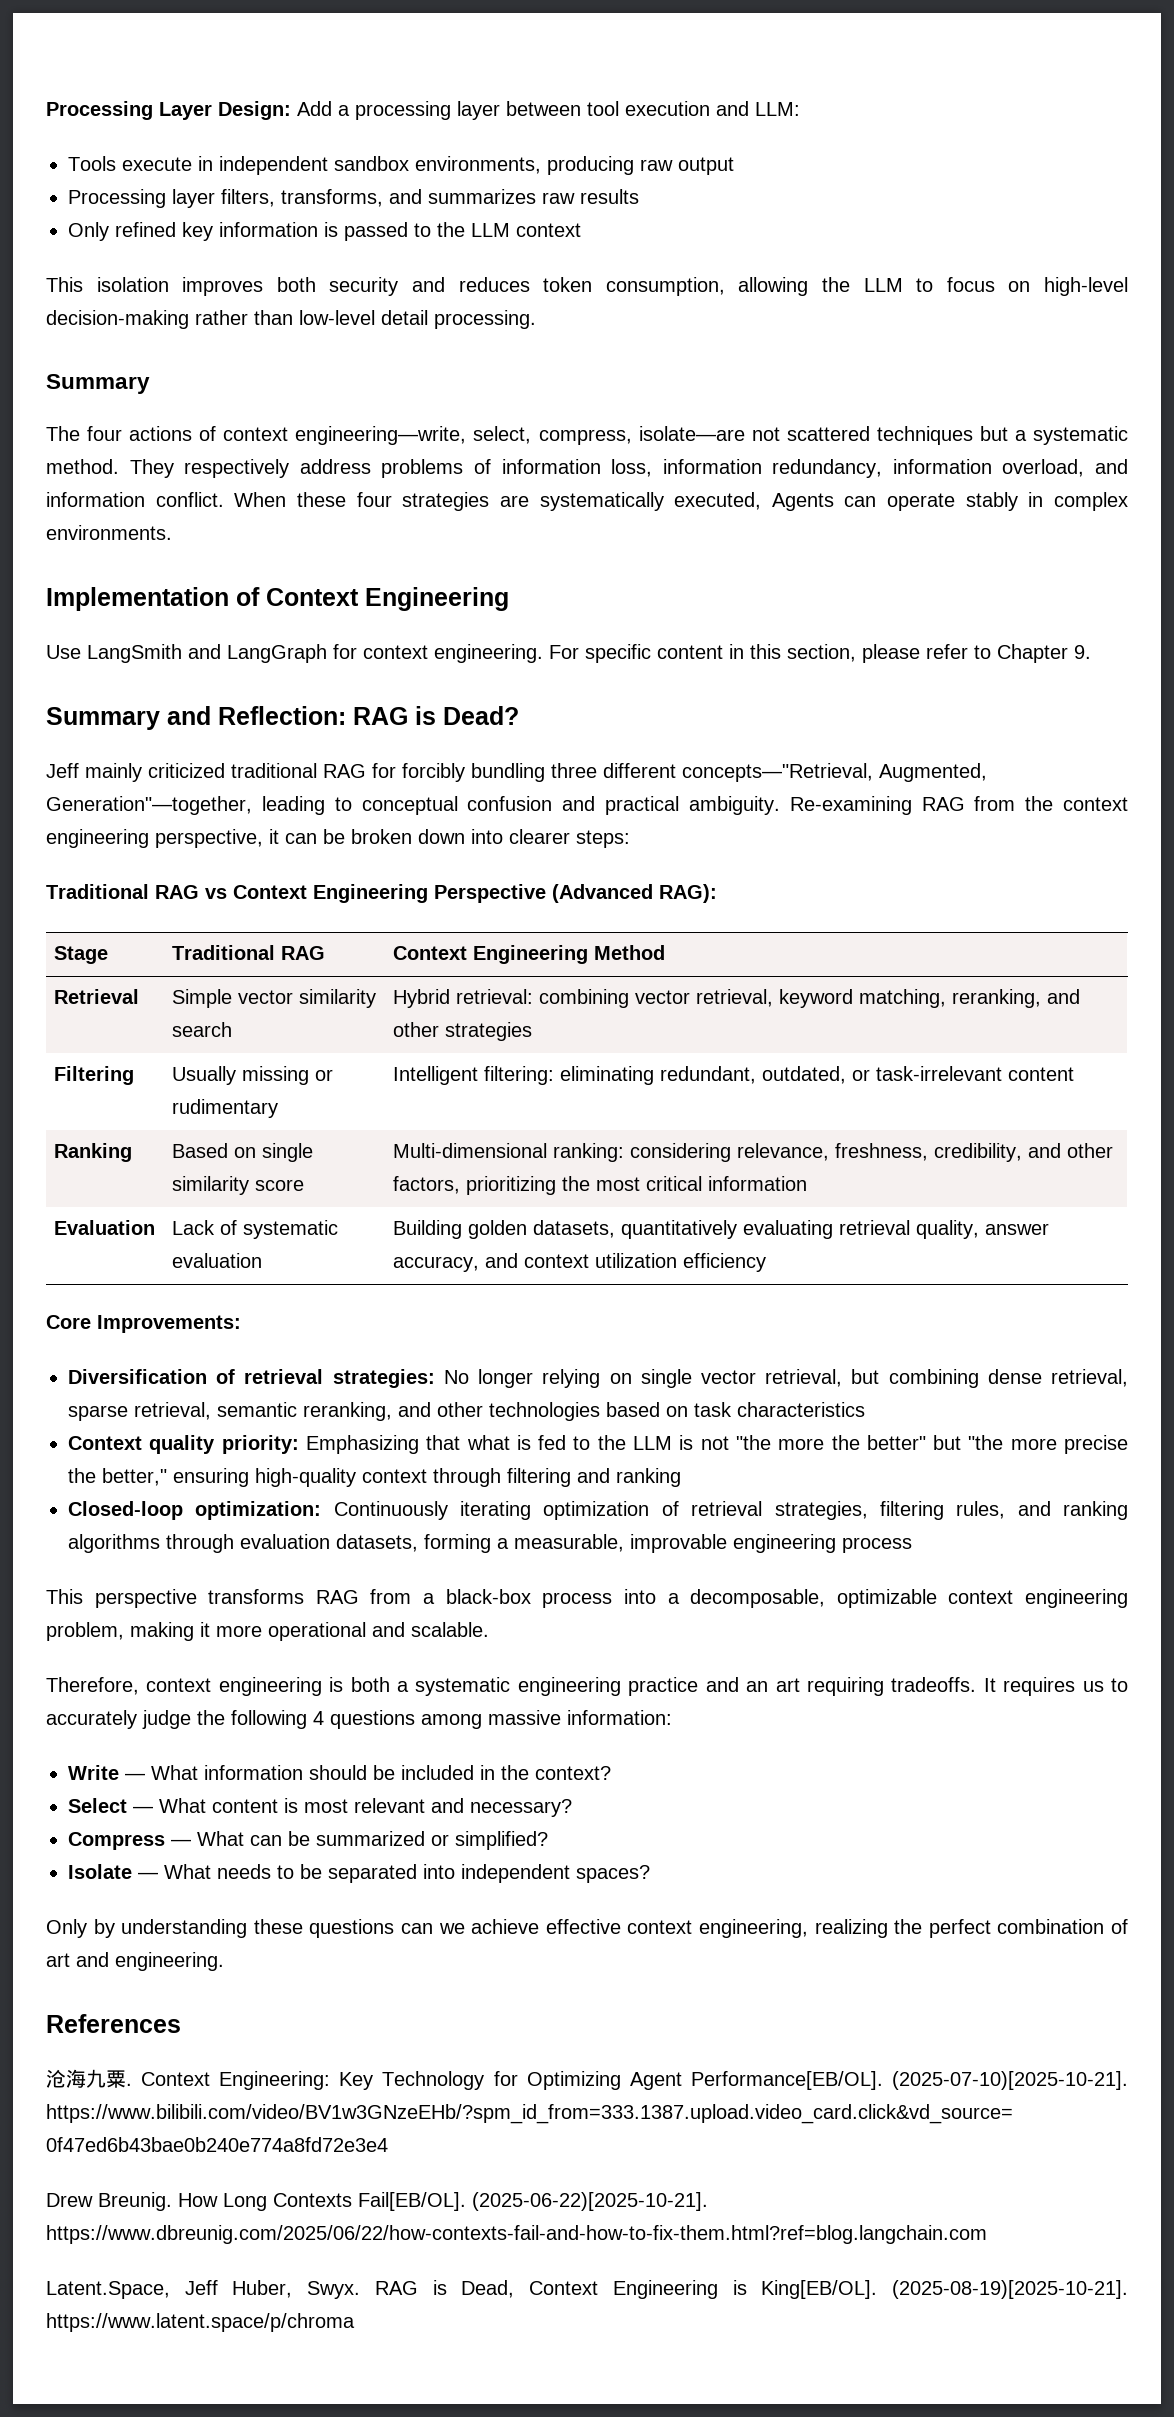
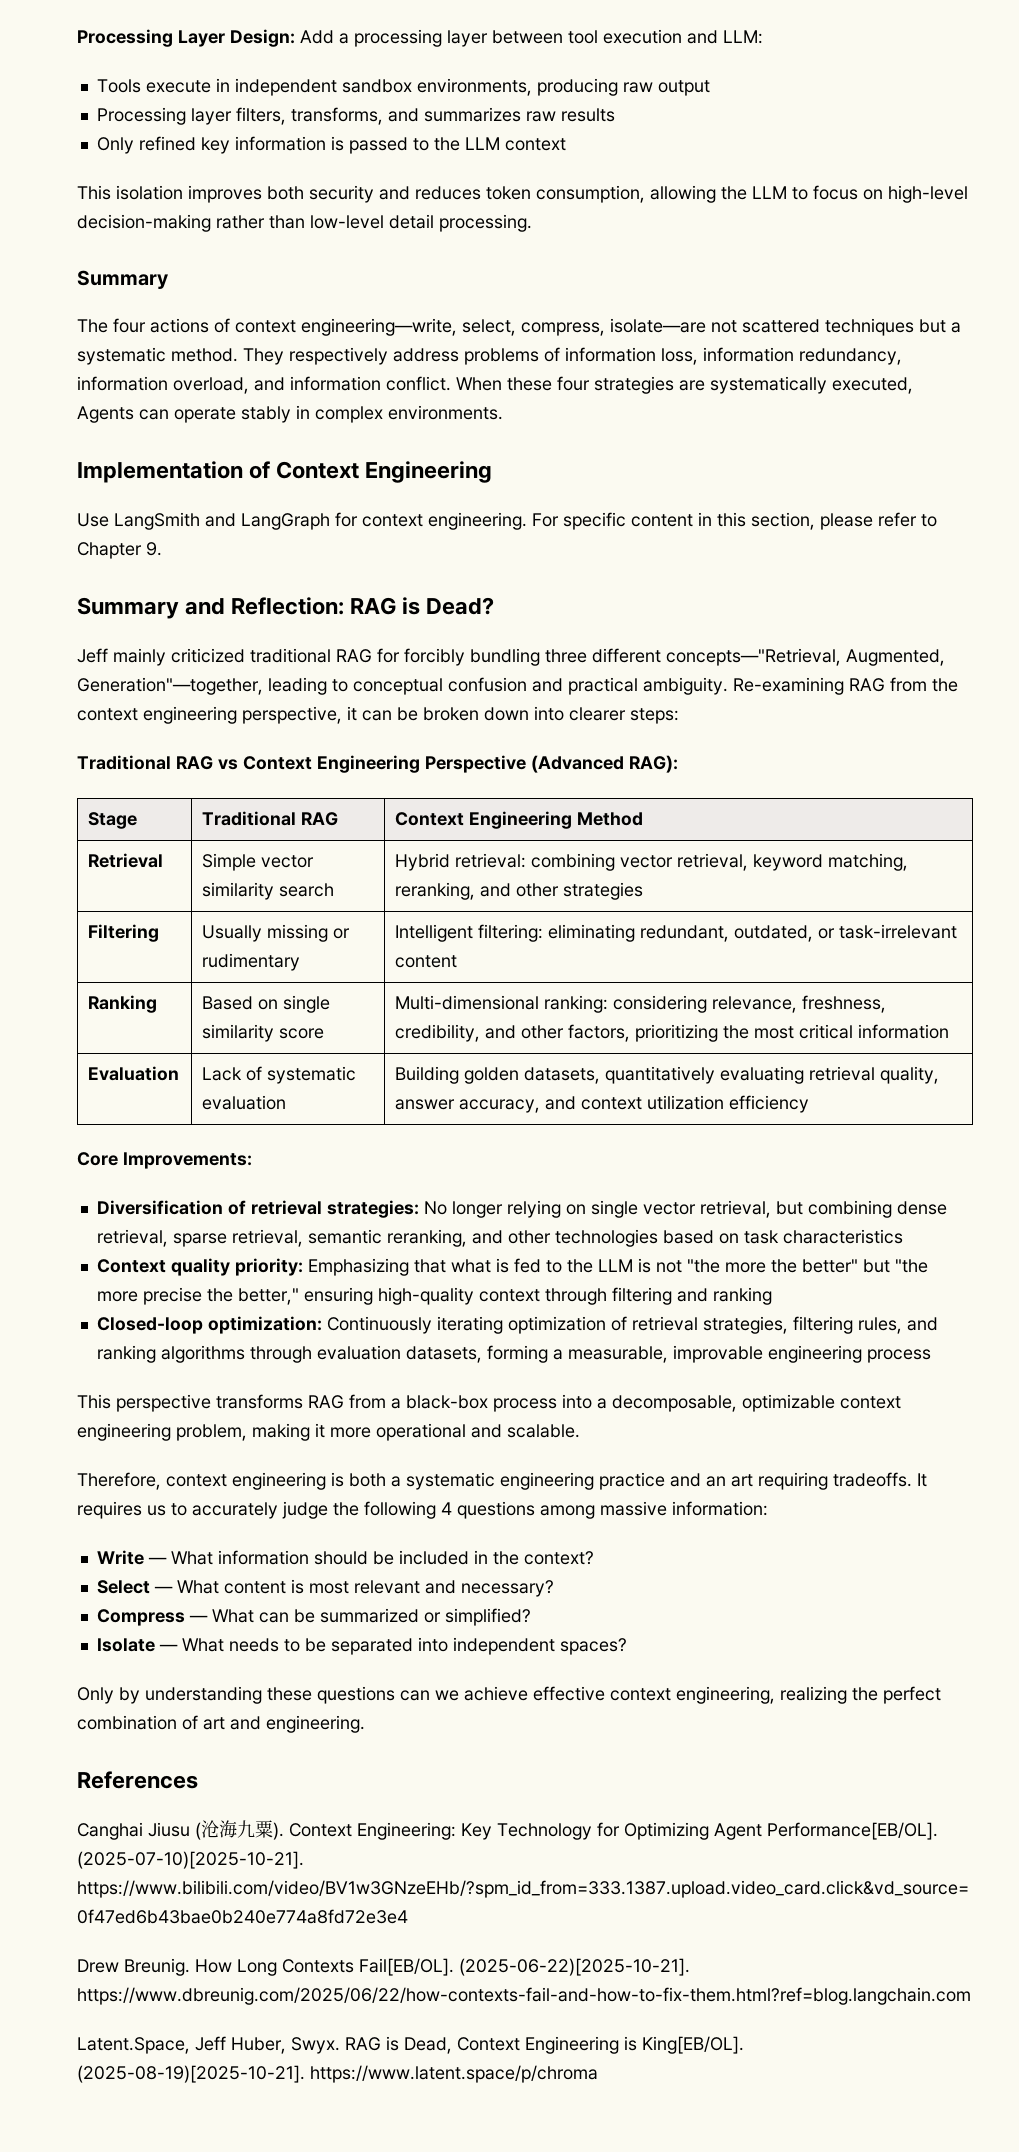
- 沧海九粟.
+ Canghai Jiusu (沧海九粟).

